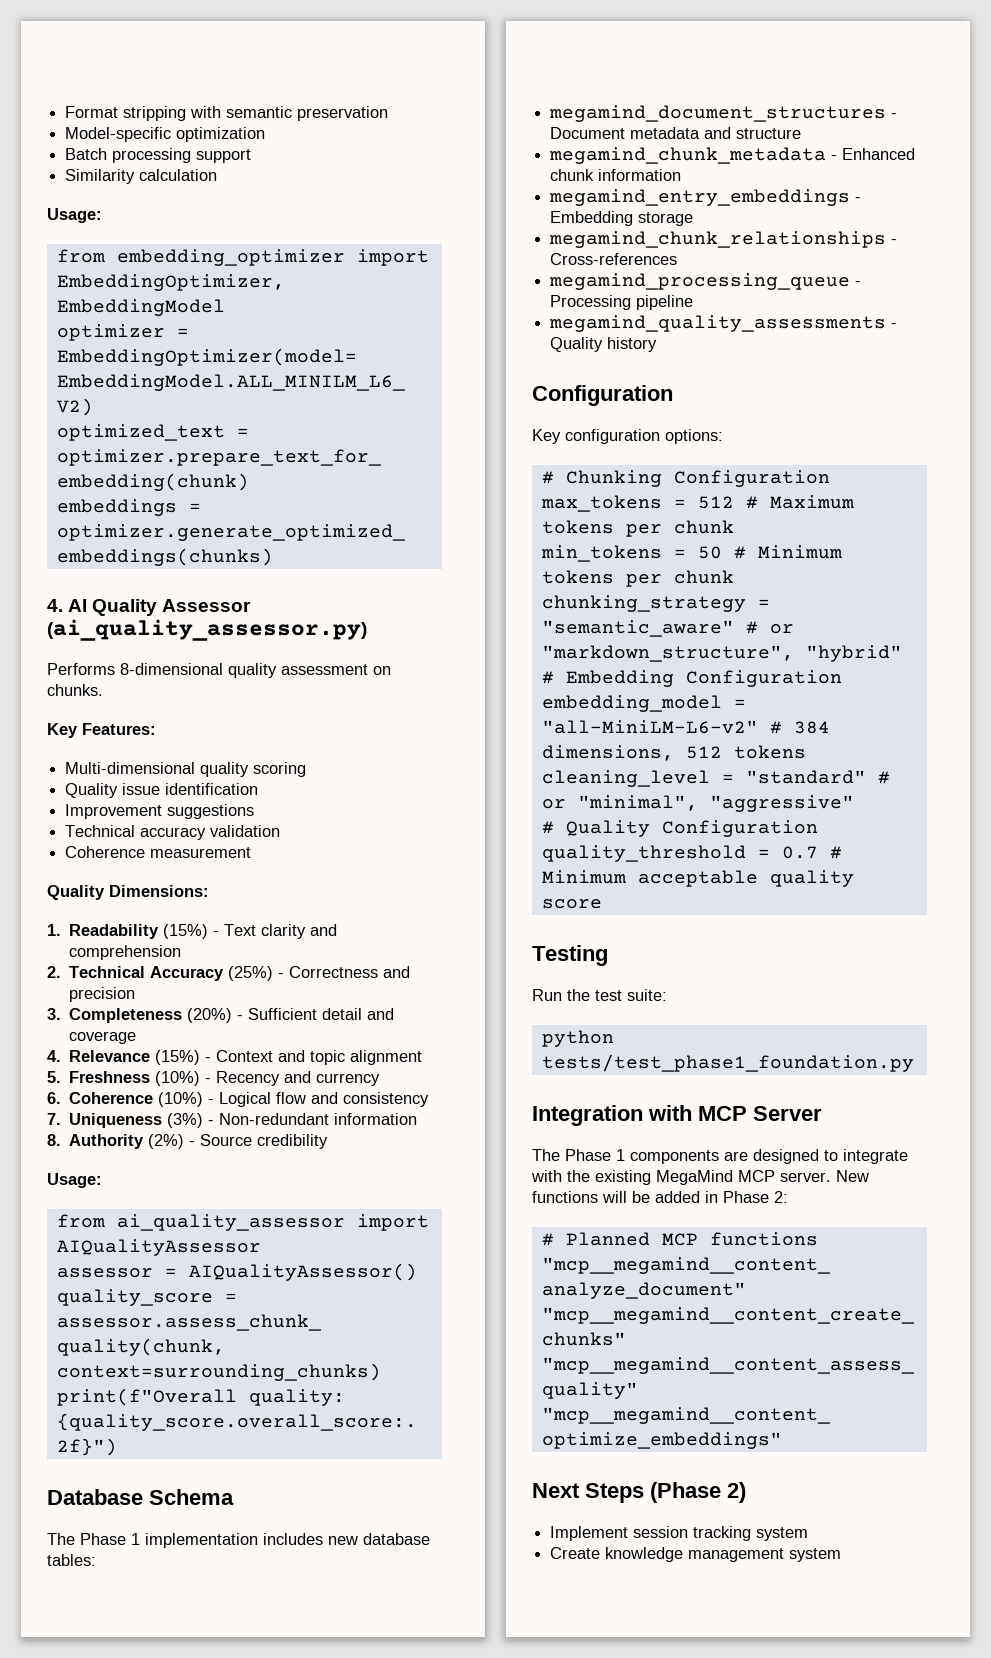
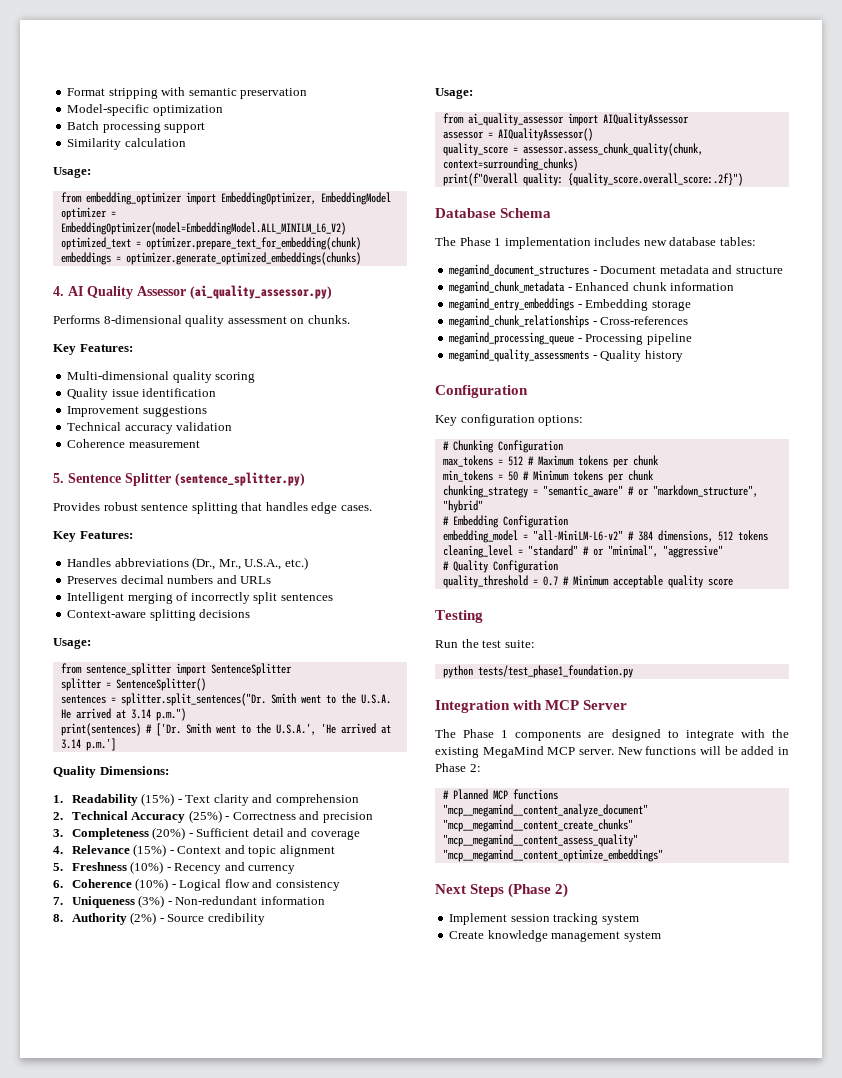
+ 5. Sentence Splitter (sentence_splitter.py)
+ Provides robust sentence splitting that handles edge cases.
+ Key Features:
+ Handles abbreviations (Dr., Mr., U.S.A., etc.)
+ Preserves decimal numbers and URLs
+ Intelligent merging of incorrectly split sentences
+ Context-aware splitting decisions
+ Usage:
+ from sentence_splitter import SentenceSplitter
+ splitter = SentenceSplitter()
+ sentences = splitter.split_sentences("Dr. Smith went to the U.S.A. He arrived at 3.14 p.m.")
+ print(sentences) # ['Dr. Smith went to the U.S.A.', 'He arrived at 3.14 p.m.']

